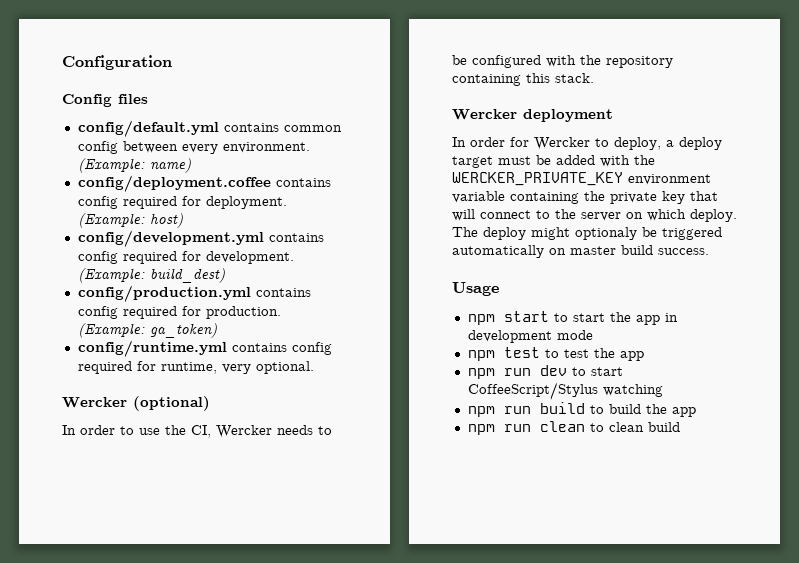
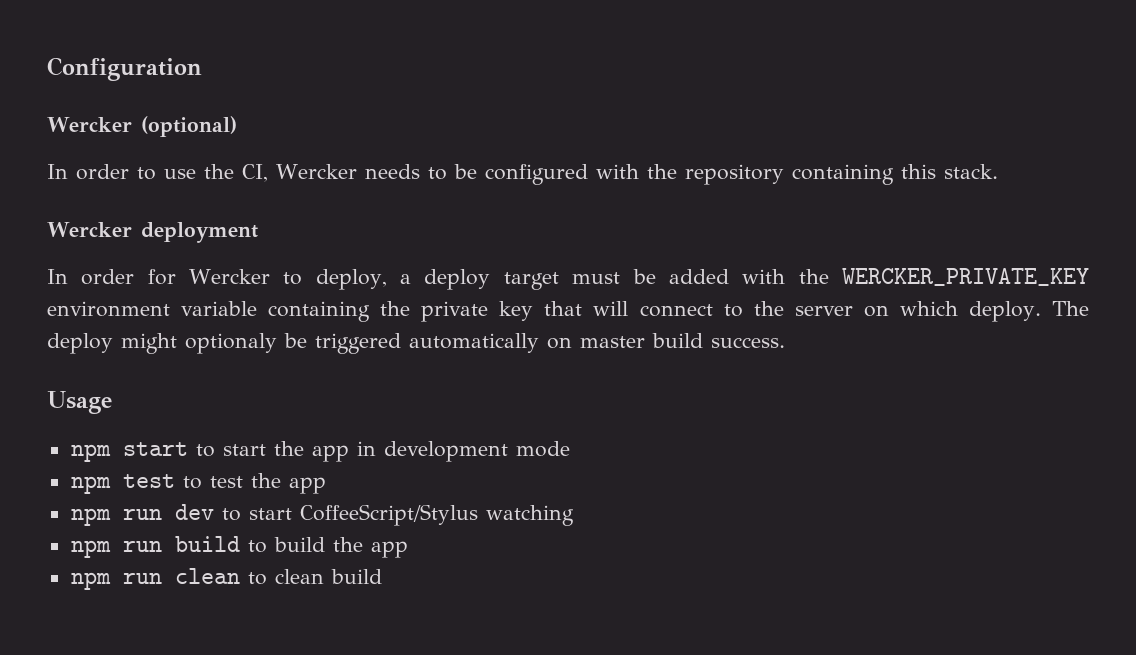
- Config files
- config/default.yml contains common config between every environment. (Example: name)
- config/deployment.coffee contains config required for deployment. (Example: host)
- config/development.yml contains config required for development. (Example: build_dest)
- config/production.yml contains config required for production. (Example: ga_token)
- config/runtime.yml contains config required for runtime, very optional.

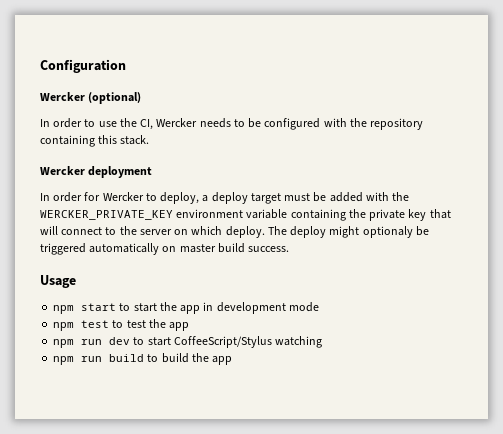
- npm run clean to clean build

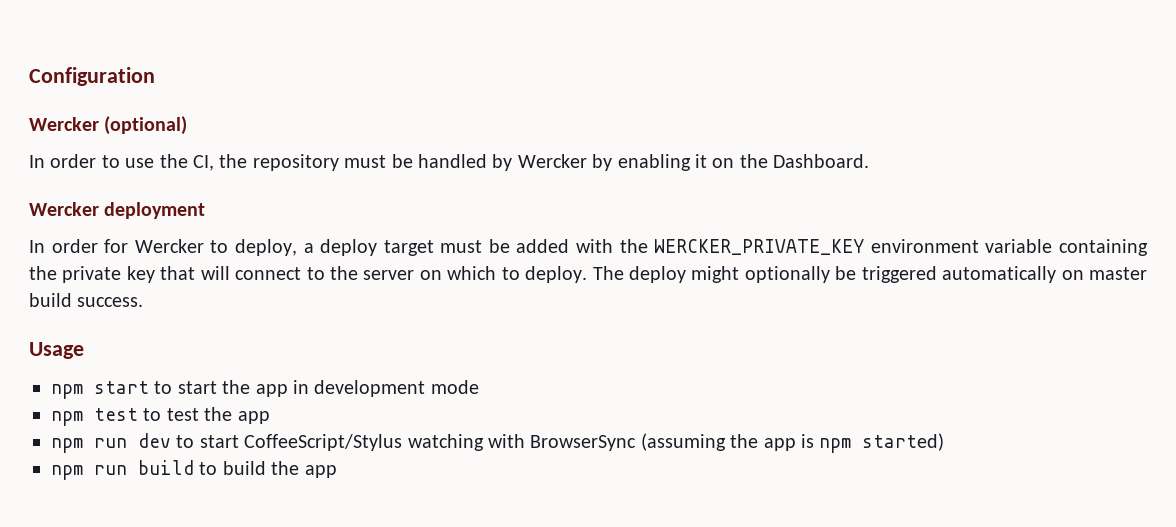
- In order to use the CI, Wercker needs to be configured with the repository containing this stack.
+ In order to use the CI, the repository must be handled by Wercker by enabling it on the Dashboard.
- In order for Wercker to deploy, a deploy target must be added with the WERCKER_PRIVATE_KEY environment variable containing the private key that will connect to the server on which deploy.
+ In order for Wercker to deploy, a deploy target must be added with the WERCKER_PRIVATE_KEY environment variable containing the private key that will connect to the server on which to deploy.
- The deploy might optionaly be triggered automatically on master build success.
+ The deploy might optionally be triggered automatically on master build success.
- npm run dev to start CoffeeScript/Stylus watching
+ npm run dev to start CoffeeScript/Stylus watching with BrowserSync (assuming the app is npm started)

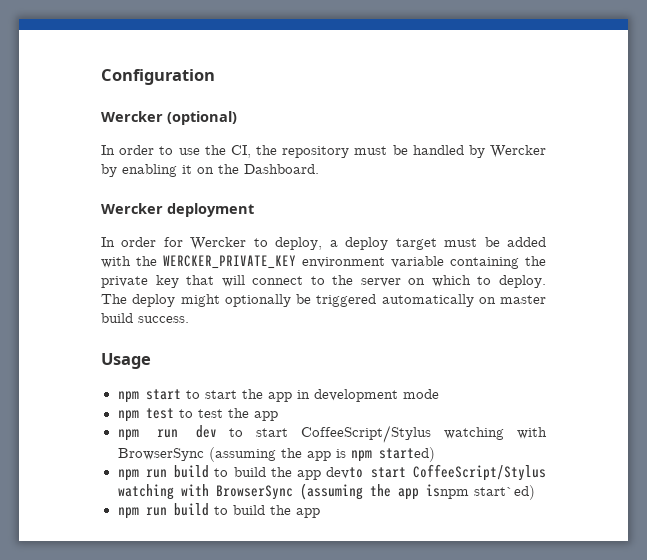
+ npm run build to build the app devto start CoffeeScript/Stylus watching with BrowserSync (assuming the app isnpm start`ed)

